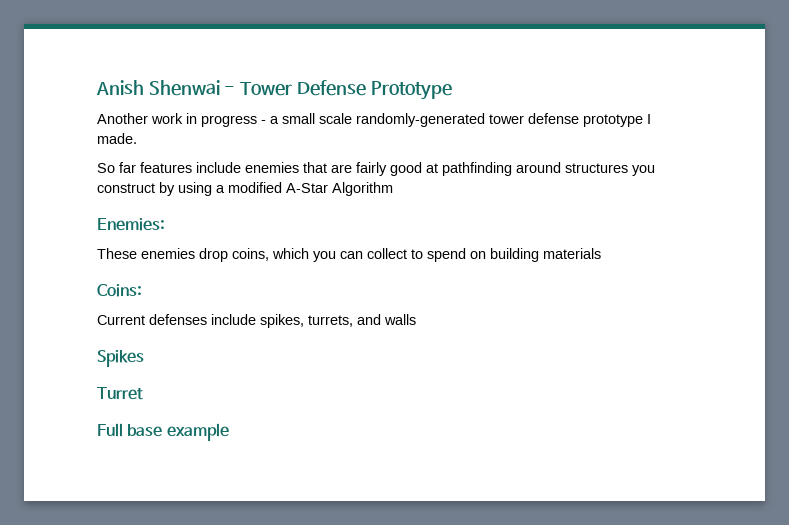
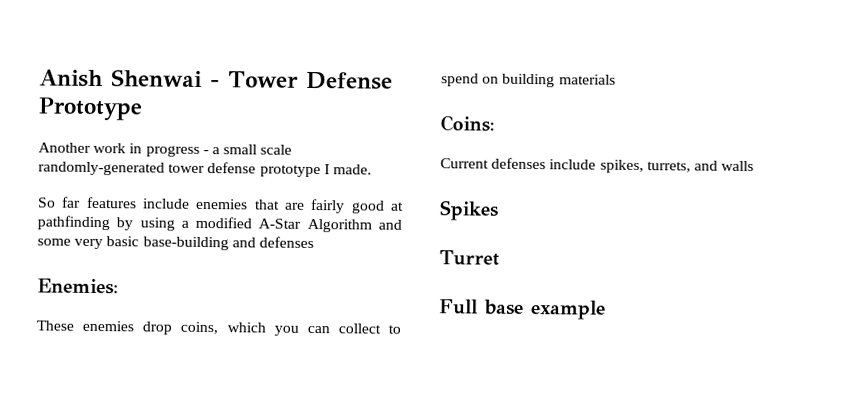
- So far features include enemies that are fairly good at pathfinding around structures you construct by using a modified A-Star Algorithm
+ So far features include enemies that are fairly good at pathfinding by using a modified A-Star Algorithm and some very basic base-building and defenses

